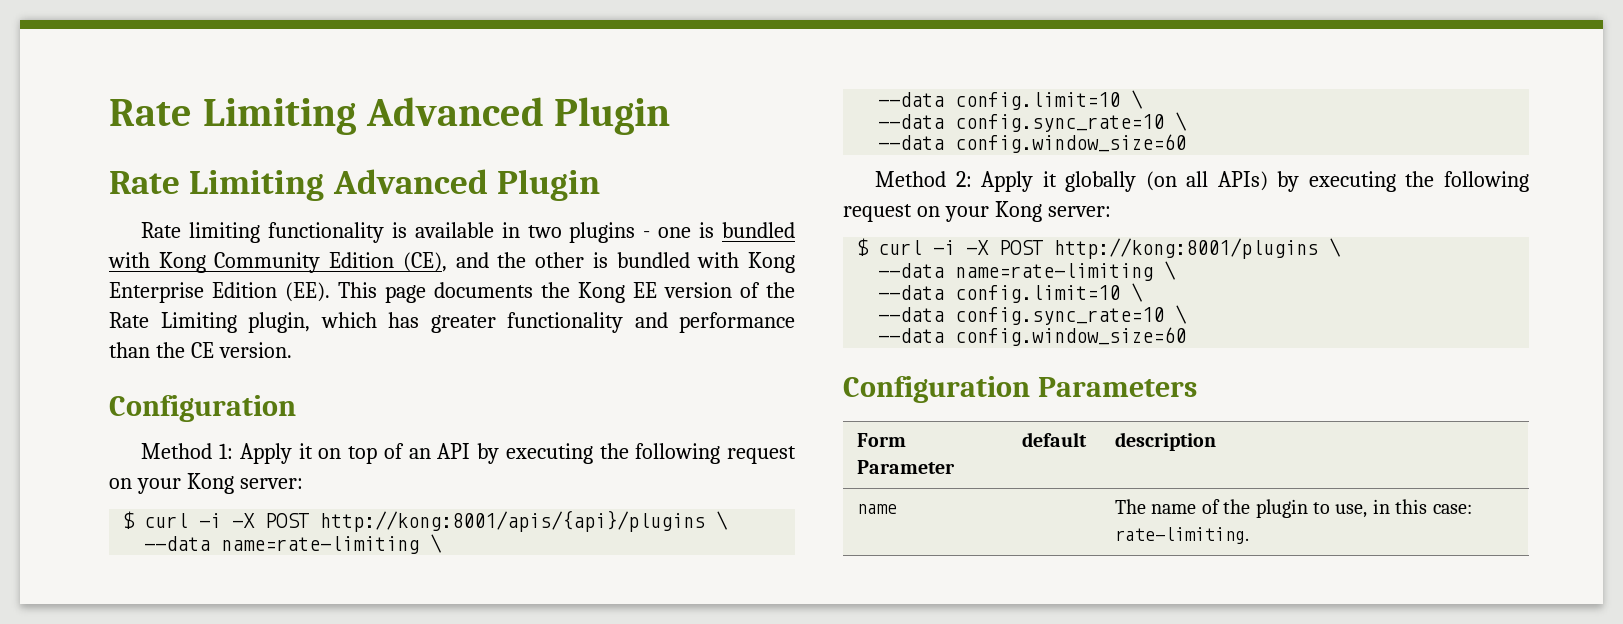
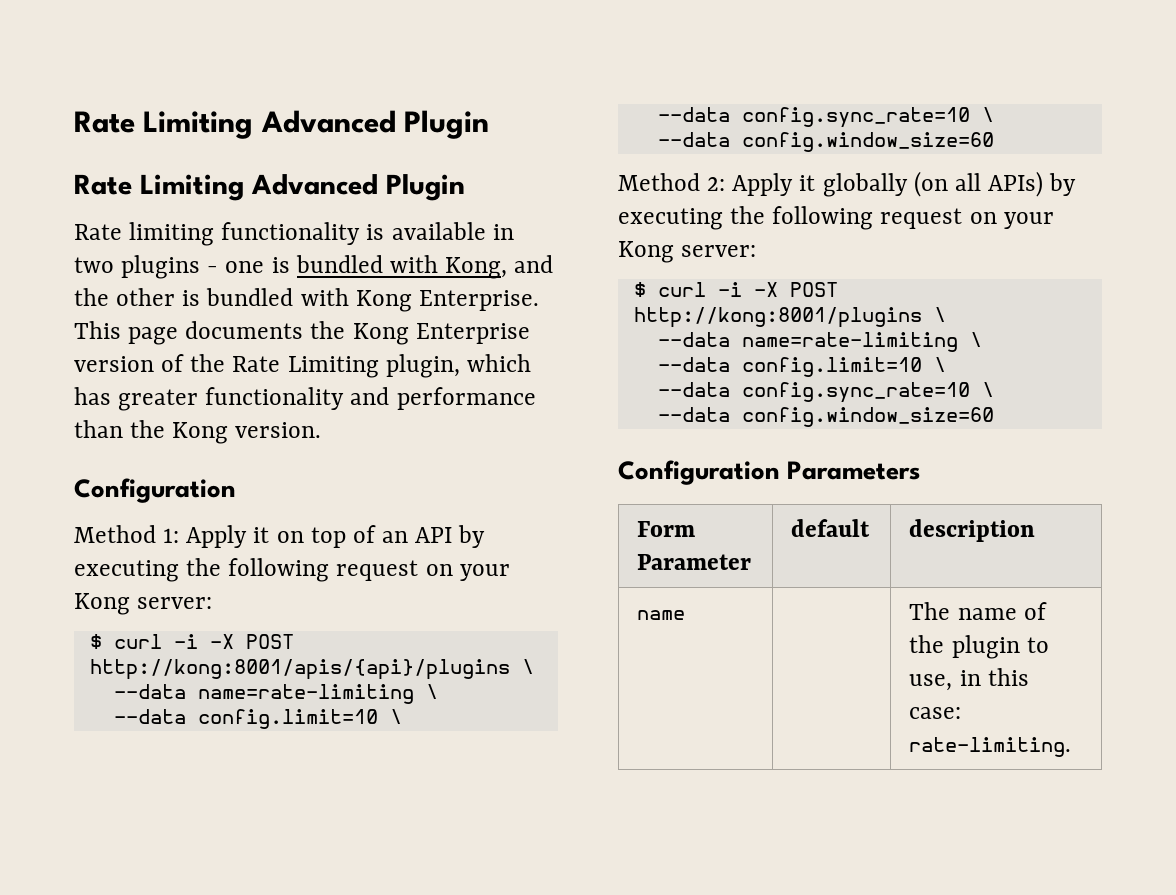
- Rate limiting functionality is available in two plugins - one is bundled with Kong Community Edition (CE), and the other is bundled with Kong Enterprise Edition (EE). This page documents the Kong EE version of the Rate Limiting plugin, which has greater functionality and performance than the CE version.
+ Rate limiting functionality is available in two plugins - one is bundled with Kong, and the other is bundled with Kong Enterprise. This page documents the Kong Enterprise version of the Rate Limiting plugin, which has greater functionality and performance than the Kong version.

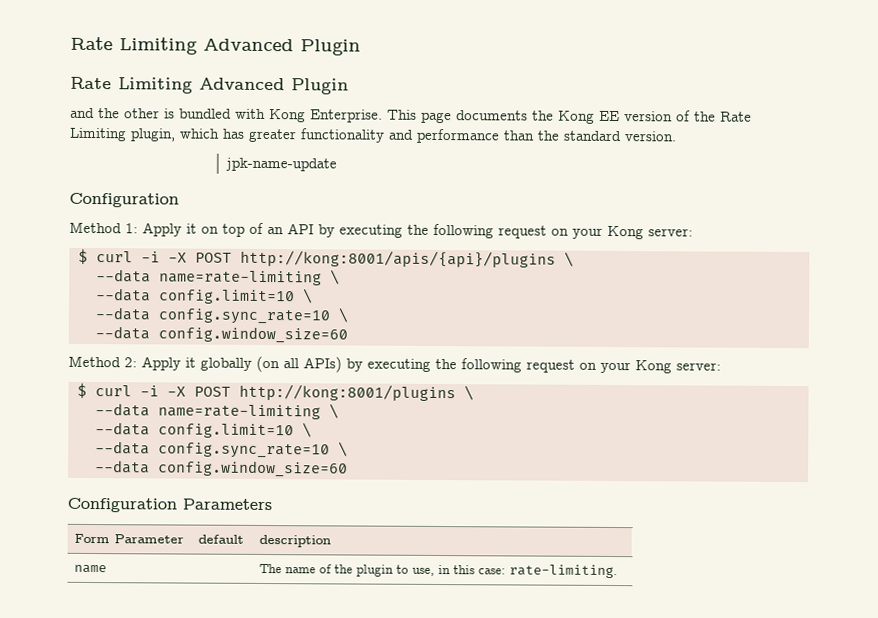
- Rate limiting functionality is available in two plugins - one is bundled with Kong, and the other is bundled with Kong Enterprise.
+ and the other is bundled with Kong Enterprise.
- This page documents the Kong Enterprise version of the Rate Limiting plugin, which has greater functionality and performance than the Kong version.
+ This page documents the Kong EE version of the Rate Limiting plugin, which has greater functionality and performance than the standard version.
+ jpk-name-update

